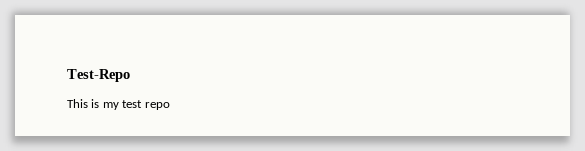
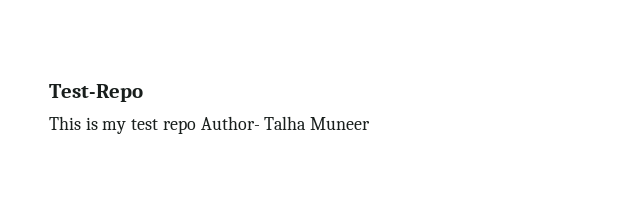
- This is my test repo
+ This is my test repo Author- Talha Muneer

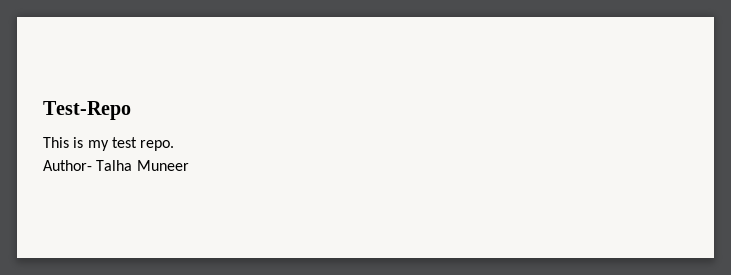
- This is my test repo Author- Talha Muneer
+ This is my test repo.
+ Author- Talha Muneer

